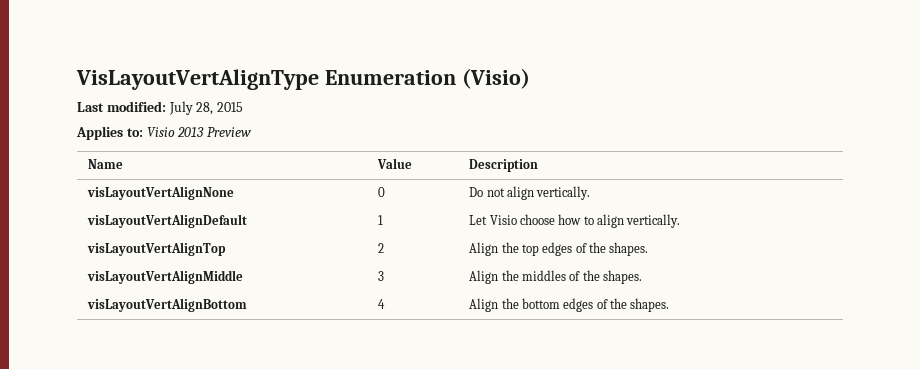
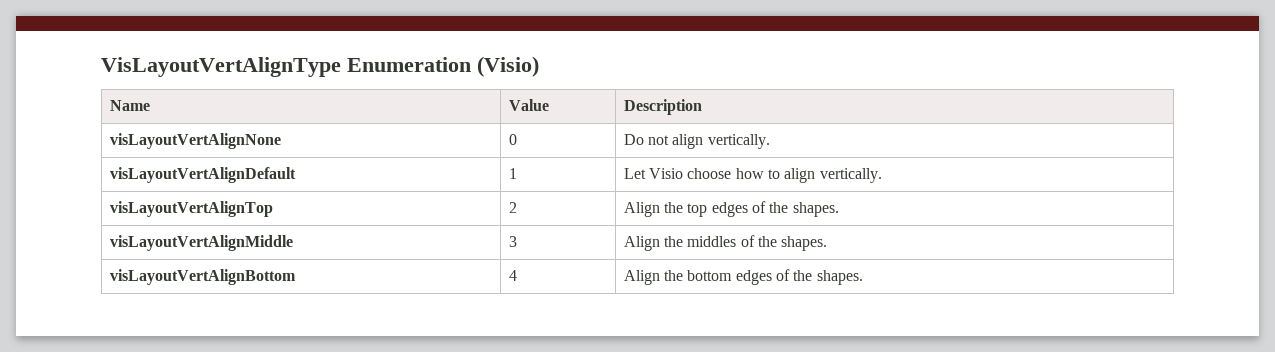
- Last modified: July 28, 2015
- Applies to: Visio 2013 Preview

